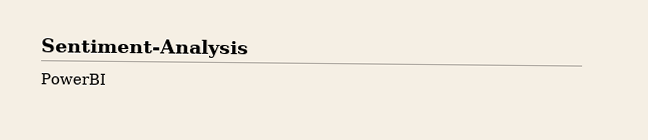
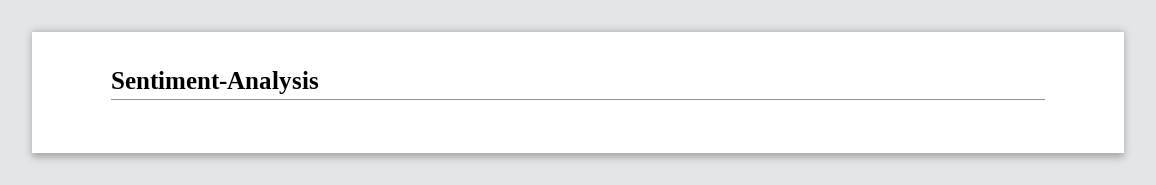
- PowerBI

